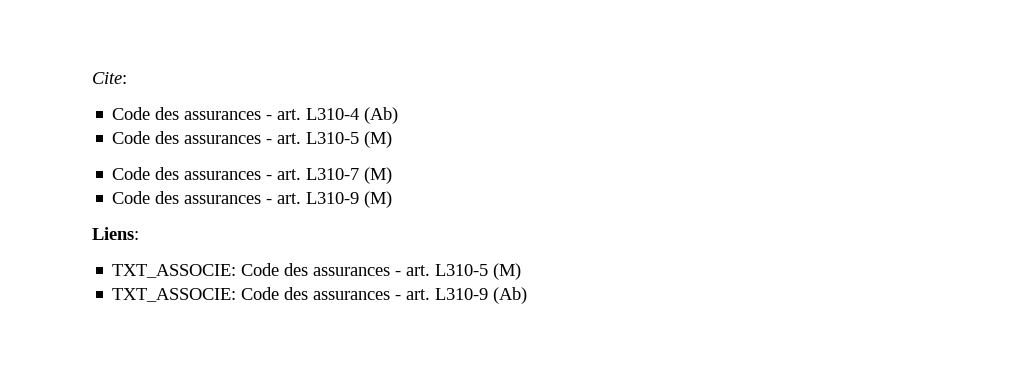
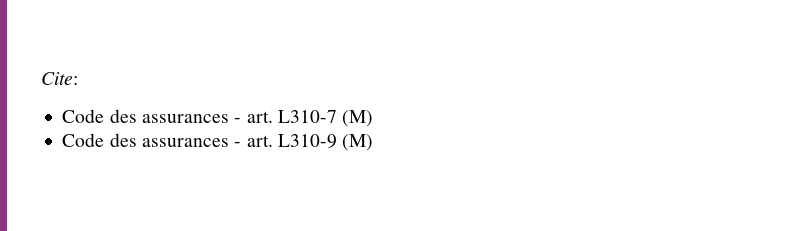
- Code des assurances - art. L310-4 (Ab)
- Code des assurances - art. L310-5 (M)
- Liens:
- TXT_ASSOCIE: Code des assurances - art. L310-5 (M)
- TXT_ASSOCIE: Code des assurances - art. L310-9 (Ab)

